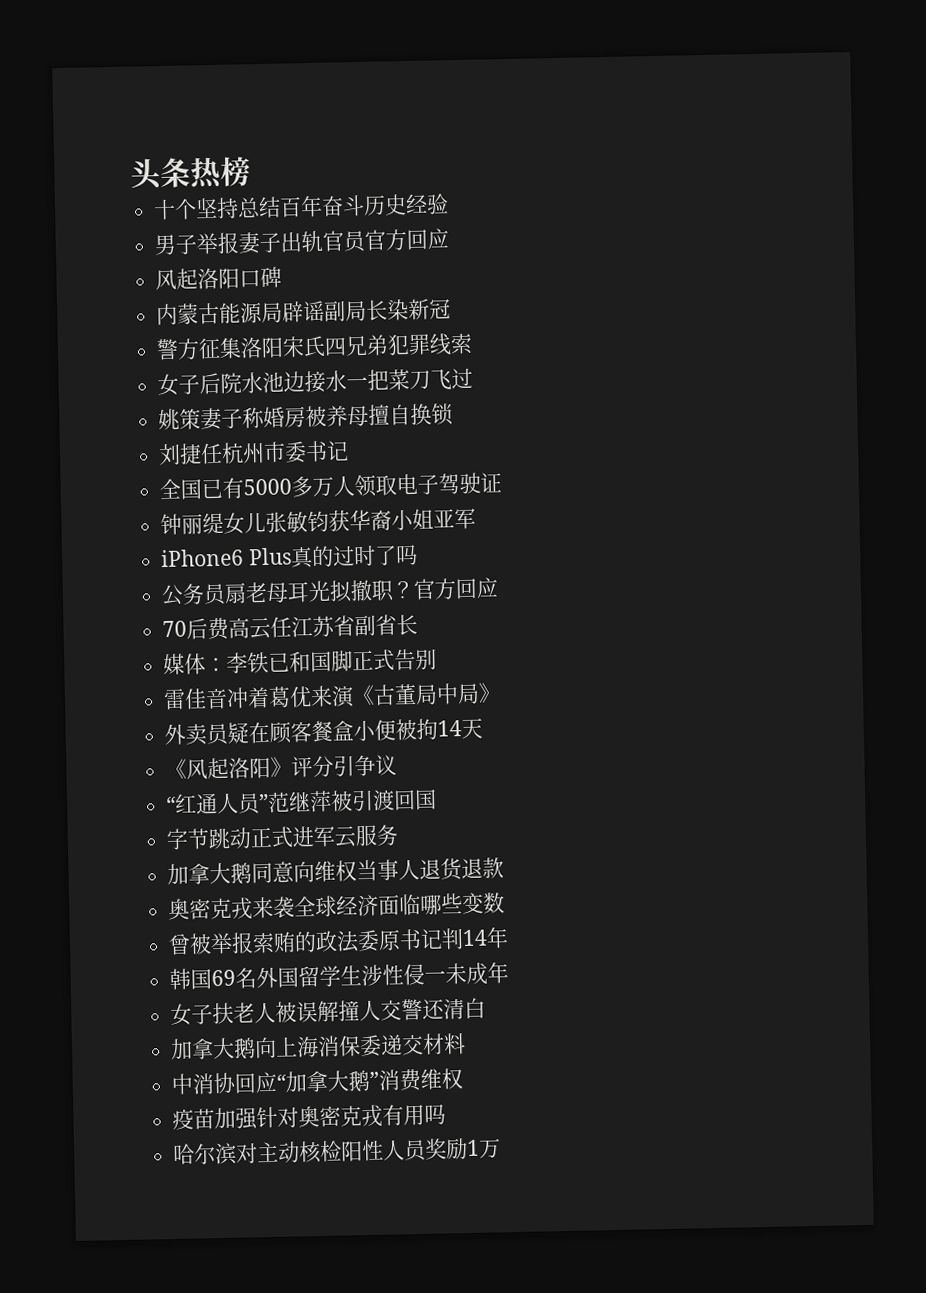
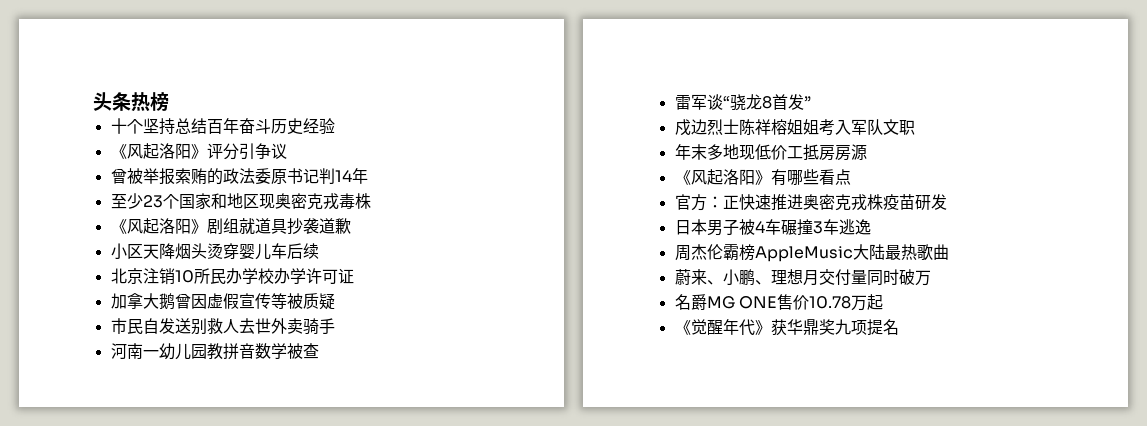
- 男子举报妻子出轨官员官方回应
- 风起洛阳口碑
- 内蒙古能源局辟谣副局长染新冠
- 警方征集洛阳宋氏四兄弟犯罪线索
- 女子后院水池边接水一把菜刀飞过
- 姚策妻子称婚房被养母擅自换锁
- 刘捷任杭州市委书记
- 全国已有5000多万人领取电子驾驶证
- 钟丽缇女儿张敏钧获华裔小姐亚军
- iPhone6 Plus真的过时了吗
- 公务员扇老母耳光拟撤职？官方回应
- 70后费高云任江苏省副省长
- 媒体：李铁已和国脚正式告别
- 雷佳音冲着葛优来演《古董局中局》
- 外卖员疑在顾客餐盒小便被拘14天
- “红通人员”范继萍被引渡回国
- 字节跳动正式进军云服务
- 加拿大鹅同意向维权当事人退货退款
- 奥密克戎来袭全球经济面临哪些变数
- 韩国69名外国留学生涉性侵一未成年
- 女子扶老人被误解撞人交警还清白
- 加拿大鹅向上海消保委递交材料
- 中消协回应“加拿大鹅”消费维权
- 疫苗加强针对奥密克戎有用吗
- 哈尔滨对主动核检阳性人员奖励1万
+ 至少23个国家和地区现奥密克戎毒株
+ 《风起洛阳》剧组就道具抄袭道歉
+ 小区天降烟头烫穿婴儿车后续
+ 北京注销10所民办学校办学许可证
+ 加拿大鹅曾因虚假宣传等被质疑
+ 市民自发送别救人去世外卖骑手
+ 河南一幼儿园教拼音数学被查
+ 雷军谈“骁龙8首发”
+ 戍边烈士陈祥榕姐姐考入军队文职
+ 年末多地现低价工抵房房源
+ 《风起洛阳》有哪些看点
+ 官方：正快速推进奥密克戎株疫苗研发
+ 日本男子被4车碾撞3车逃逸
+ 周杰伦霸榜AppleMusic大陆最热歌曲
+ 蔚来、小鹏、理想月交付量同时破万
+ 名爵MG ONE售价10.78万起
+ 《觉醒年代》获华鼎奖九项提名

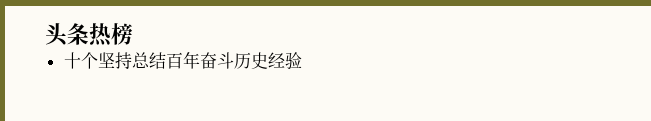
- 《风起洛阳》评分引争议
- 曾被举报索贿的政法委原书记判14年
- 至少23个国家和地区现奥密克戎毒株
- 《风起洛阳》剧组就道具抄袭道歉
- 小区天降烟头烫穿婴儿车后续
- 北京注销10所民办学校办学许可证
- 加拿大鹅曾因虚假宣传等被质疑
- 市民自发送别救人去世外卖骑手
- 河南一幼儿园教拼音数学被查
- 雷军谈“骁龙8首发”
- 戍边烈士陈祥榕姐姐考入军队文职
- 年末多地现低价工抵房房源
- 《风起洛阳》有哪些看点
- 官方：正快速推进奥密克戎株疫苗研发
- 日本男子被4车碾撞3车逃逸
- 周杰伦霸榜AppleMusic大陆最热歌曲
- 蔚来、小鹏、理想月交付量同时破万
- 名爵MG ONE售价10.78万起
- 《觉醒年代》获华鼎奖九项提名

